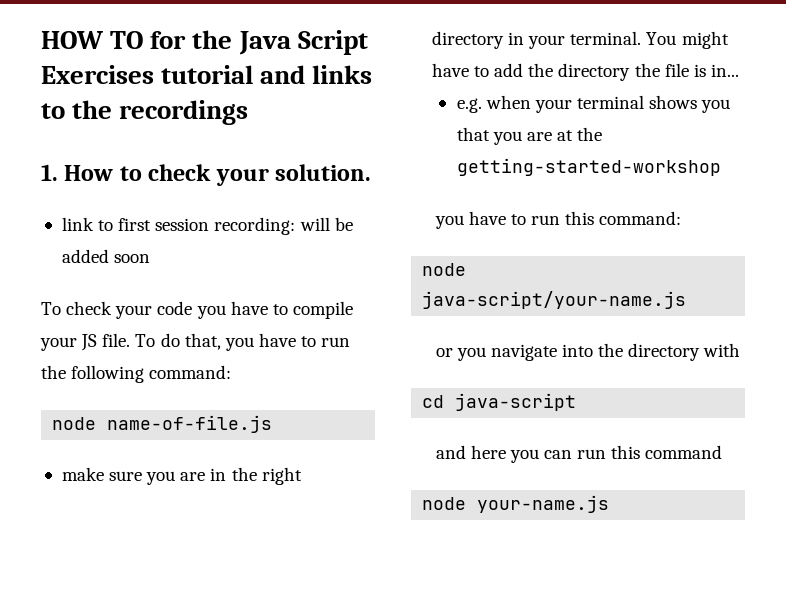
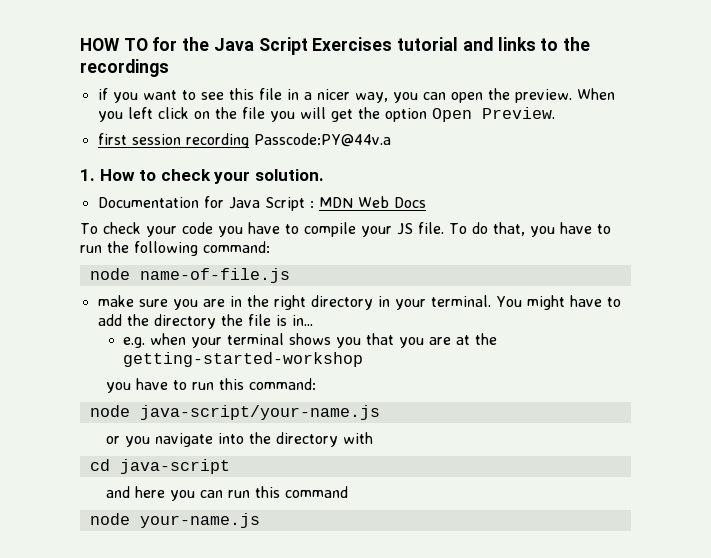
+ if you want to see this file in a nicer way, you can open the preview. When you left click on the file you will get the option Open Preview.
+ first session recording Passcode:PY@44v.a
- link to first session recording: will be added soon
+ Documentation for Java Script : MDN Web Docs

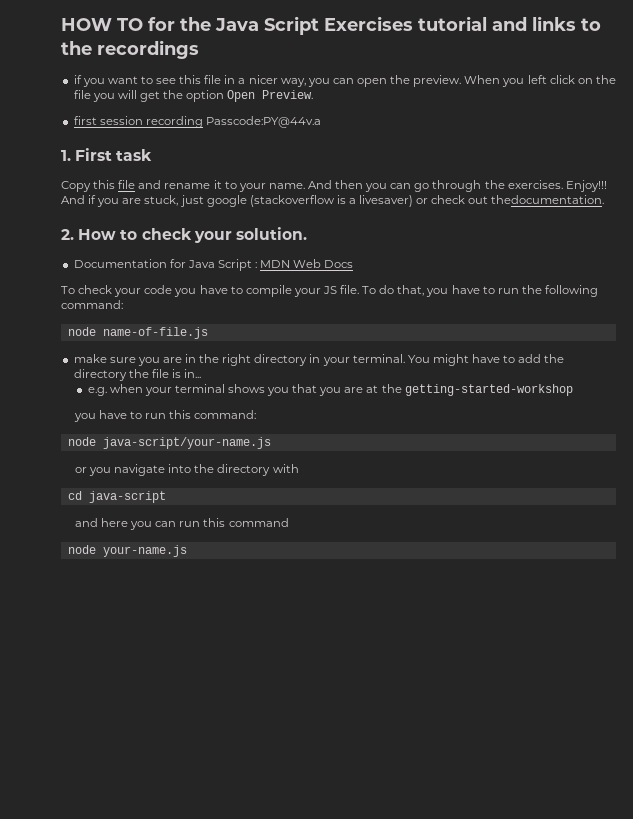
- 1. How to check your solution.
+ 1. First task
+ Copy this file and rename it to your name. And then you can go through the exercises. Enjoy!!! And if you are stuck, just google (stackoverflow is a livesaver) or check out thedocumentation.
+ 2. How to check your solution.

